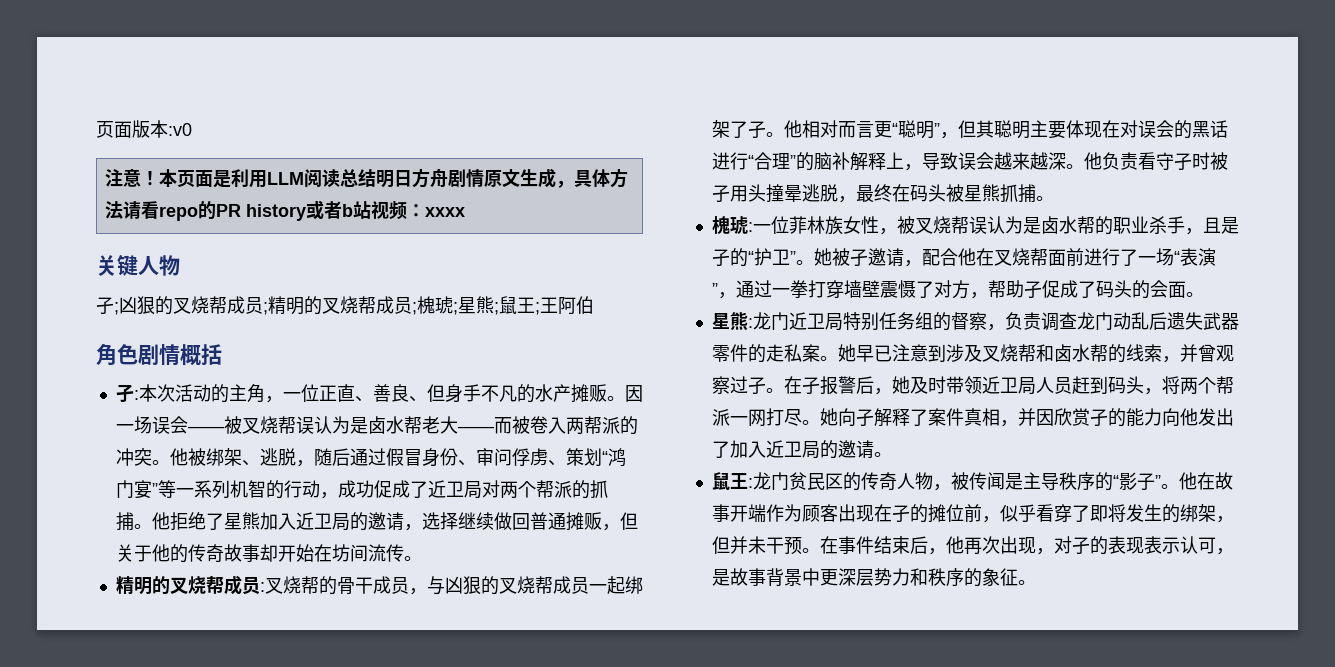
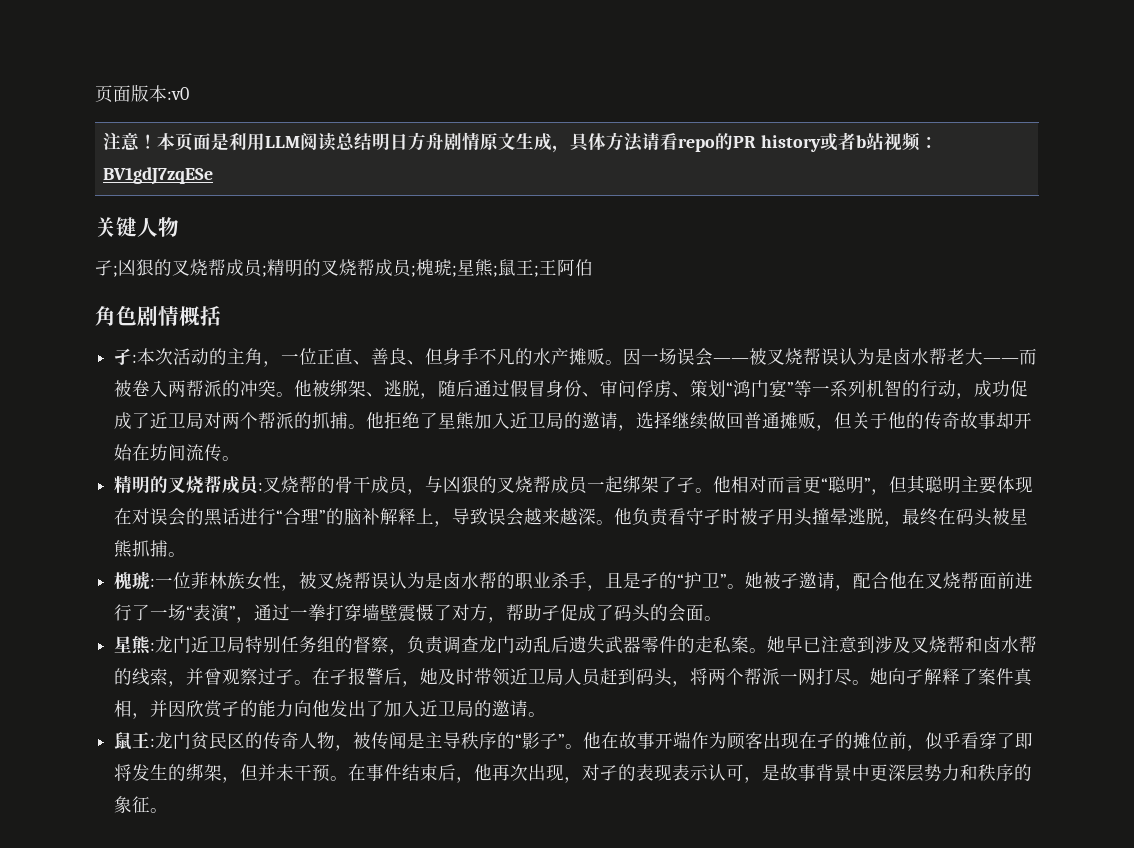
- 注意！本页面是利用LLM阅读总结明日方舟剧情原文生成，具体方法请看repo的PR history或者b站视频：xxxx
+ 注意！本页面是利用LLM阅读总结明日方舟剧情原文生成，具体方法请看repo的PR history或者b站视频：BV1gdJ7zqESe

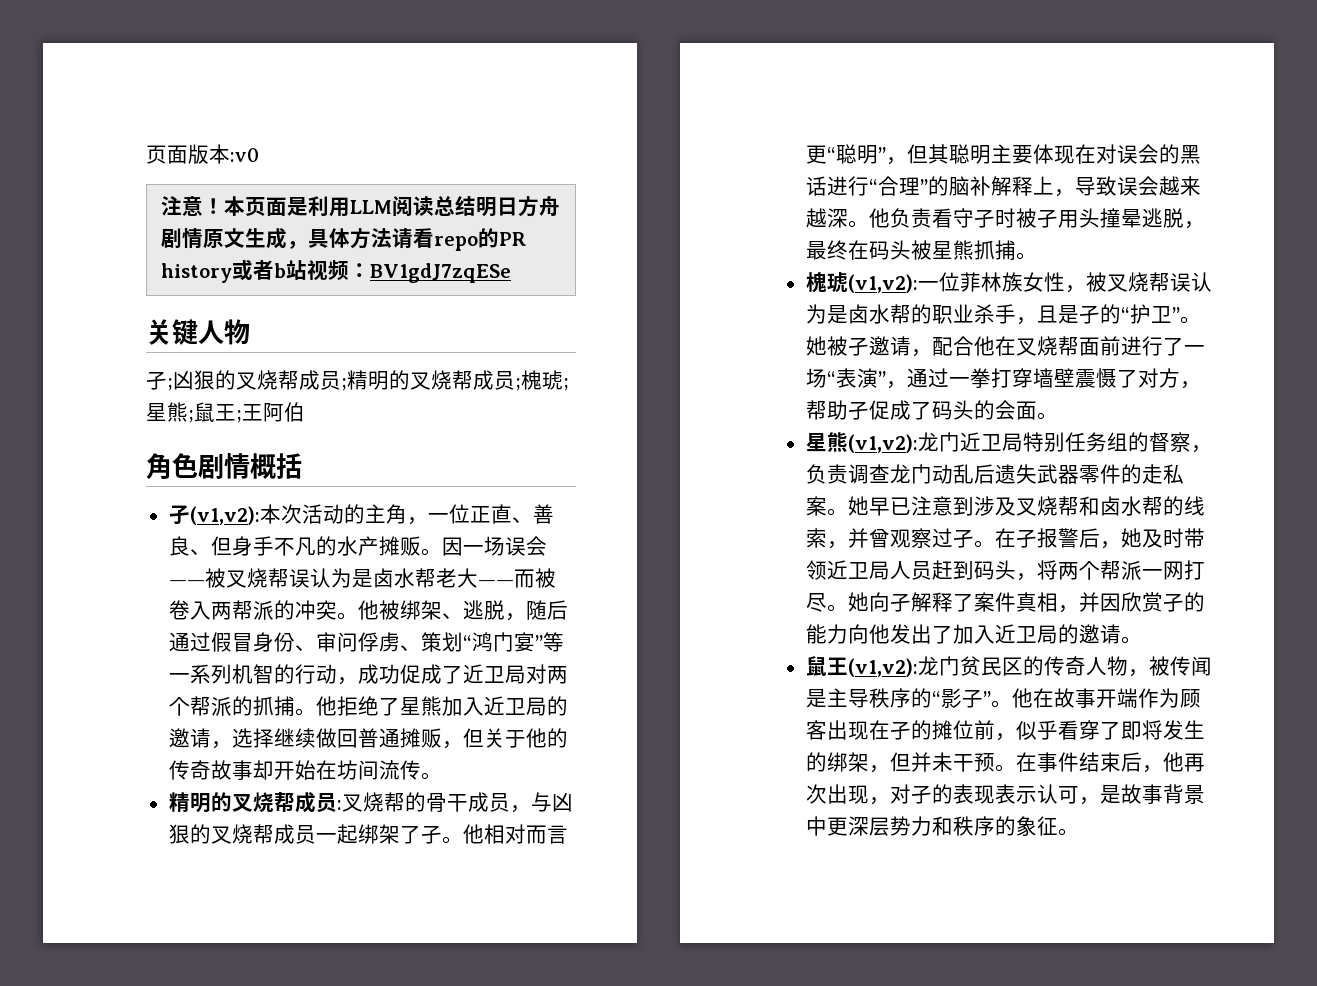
- 孑:本次活动的主角，一位正直、善良、但身手不凡的水产摊贩。
+ 孑(v1,v2):本次活动的主角，一位正直、善良、但身手不凡的水产摊贩。
- 槐琥:一位菲林族女性，被叉烧帮误认为是卤水帮的职业杀手，且是孑的“护卫”。
+ 槐琥(v1,v2):一位菲林族女性，被叉烧帮误认为是卤水帮的职业杀手，且是孑的“护卫”。
- 星熊:龙门近卫局特别任务组的督察，负责调查龙门动乱后遗失武器零件的走私案。
+ 星熊(v1,v2):龙门近卫局特别任务组的督察，负责调查龙门动乱后遗失武器零件的走私案。
- 鼠王:龙门贫民区的传奇人物，被传闻是主导秩序的“影子”。
+ 鼠王(v1,v2):龙门贫民区的传奇人物，被传闻是主导秩序的“影子”。

